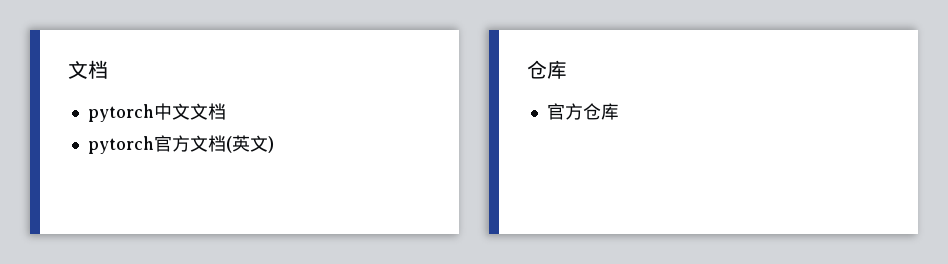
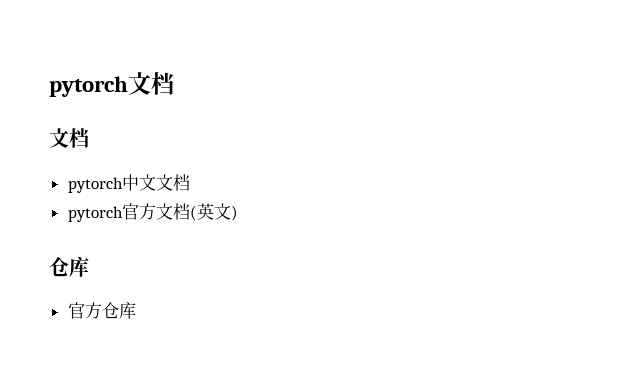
+ pytorch文档

